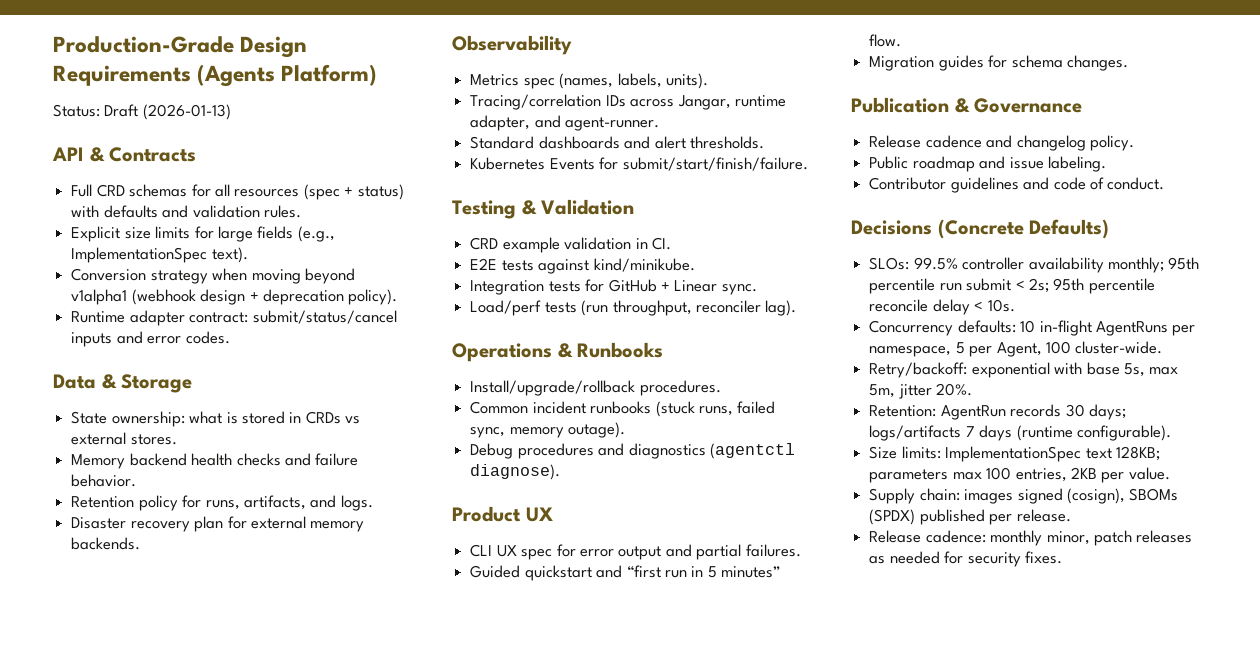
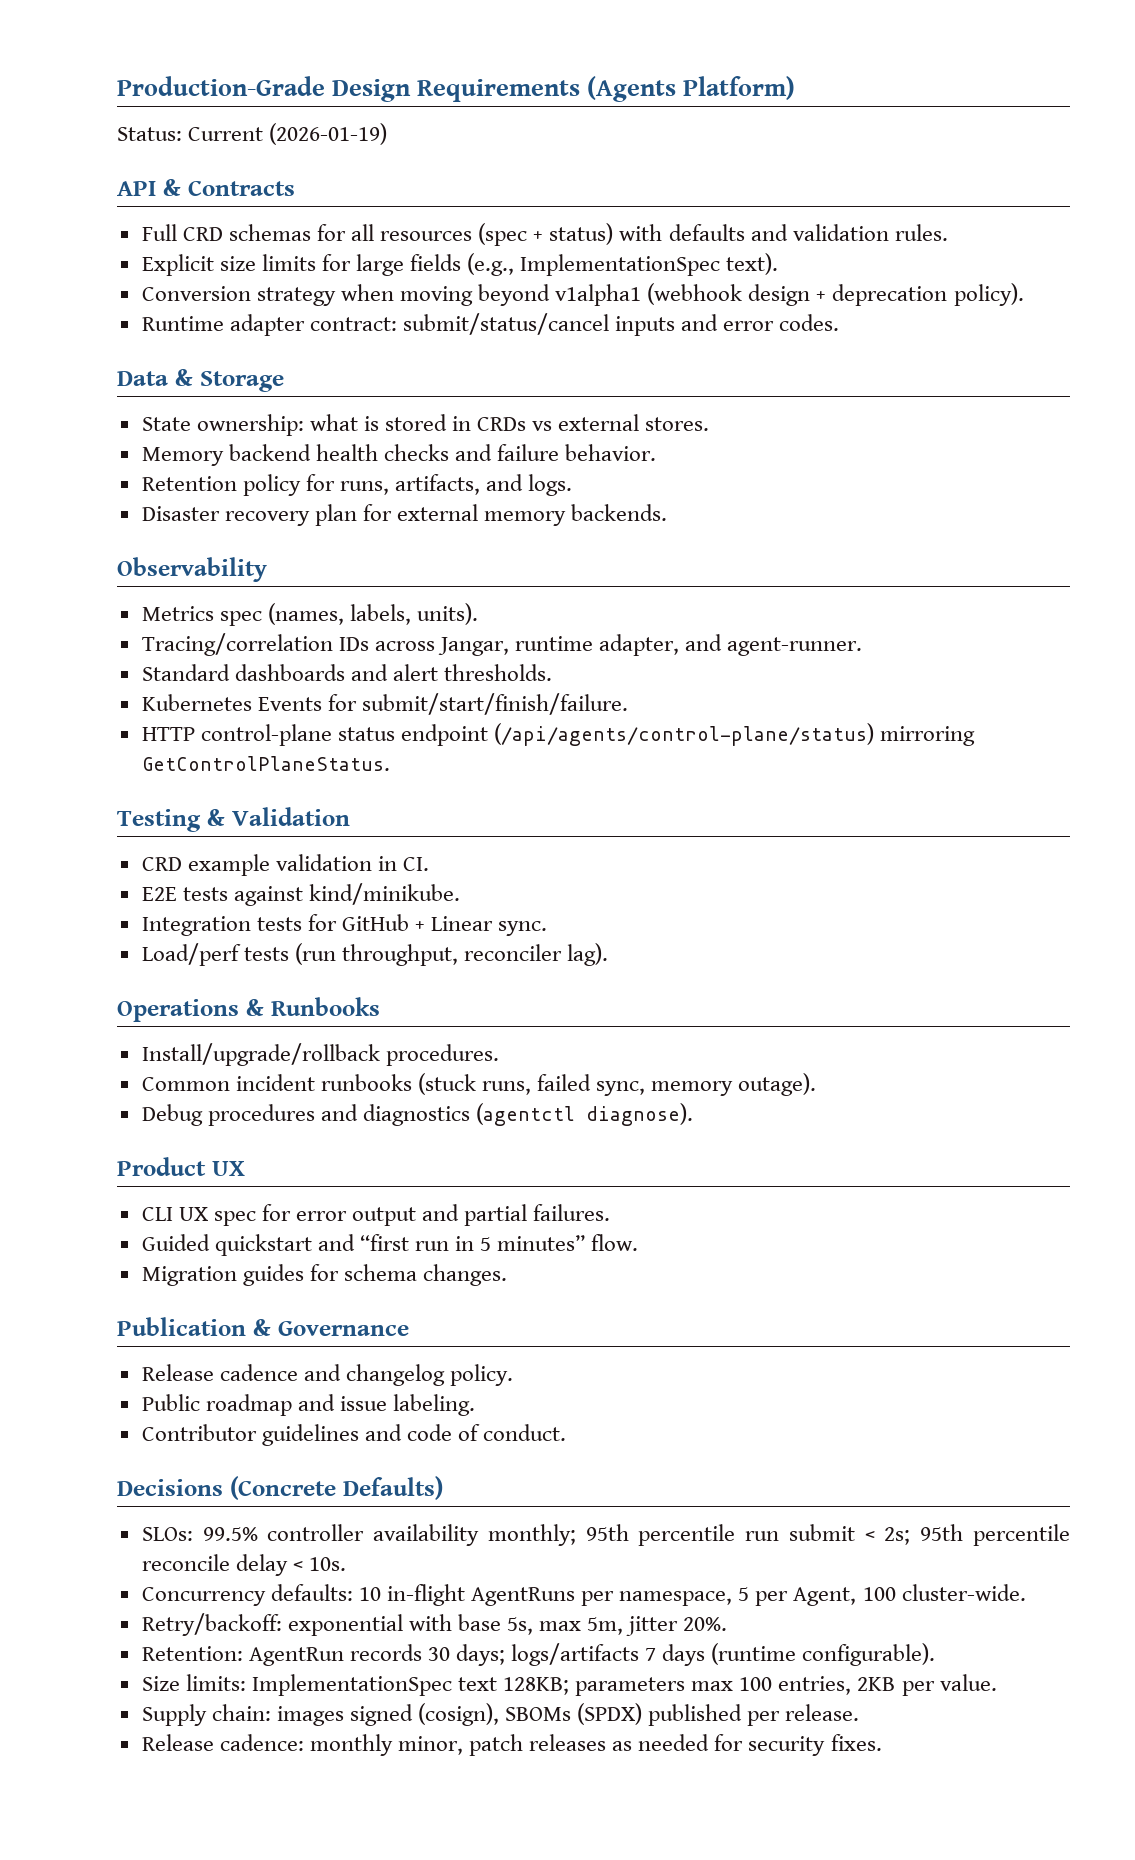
- Status: Draft (2026-01-13)
+ Status: Current (2026-01-19)
+ HTTP control-plane status endpoint (/api/agents/control-plane/status) mirroring GetControlPlaneStatus.

